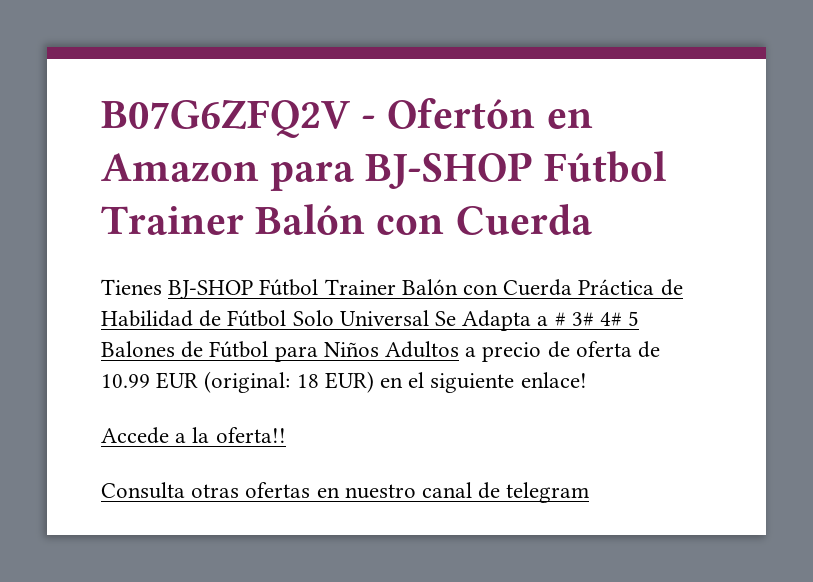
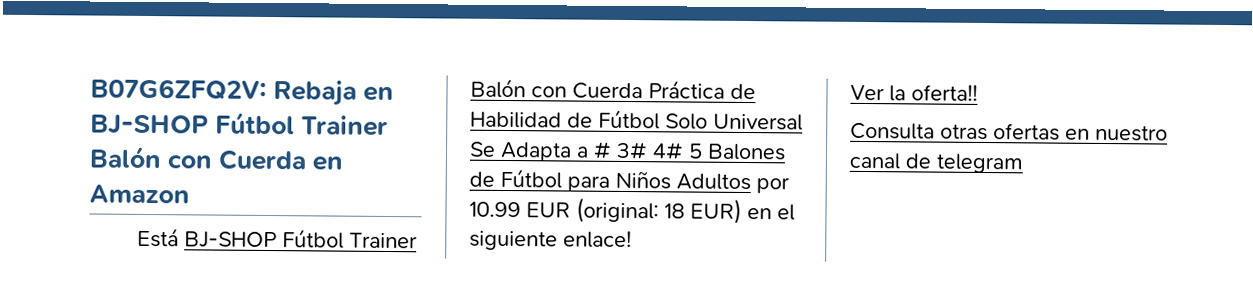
- B07G6ZFQ2V - Ofertón en Amazon para BJ-SHOP Fútbol Trainer Balón con Cuerda
- Tienes BJ-SHOP Fútbol Trainer Balón con Cuerda Práctica de Habilidad de Fútbol Solo Universal Se Adapta a # 3# 4# 5 Balones de Fútbol para Niños Adultos a precio de oferta de 10.99 EUR (original: 18 EUR) en el siguiente enlace!
+ B07G6ZFQ2V: Rebaja en BJ-SHOP Fútbol Trainer Balón con Cuerda en Amazon
+ Está BJ-SHOP Fútbol Trainer Balón con Cuerda Práctica de Habilidad de Fútbol Solo Universal Se Adapta a # 3# 4# 5 Balones de Fútbol para Niños Adultos por 10.99 EUR (original: 18 EUR) en el siguiente enlace!
- Accede a la oferta!!
+ Ver la oferta!!

